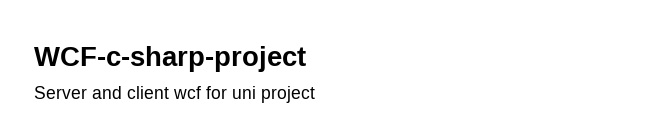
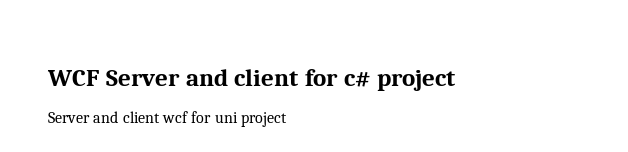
- WCF-c-sharp-project
+ WCF Server and client for c# project

